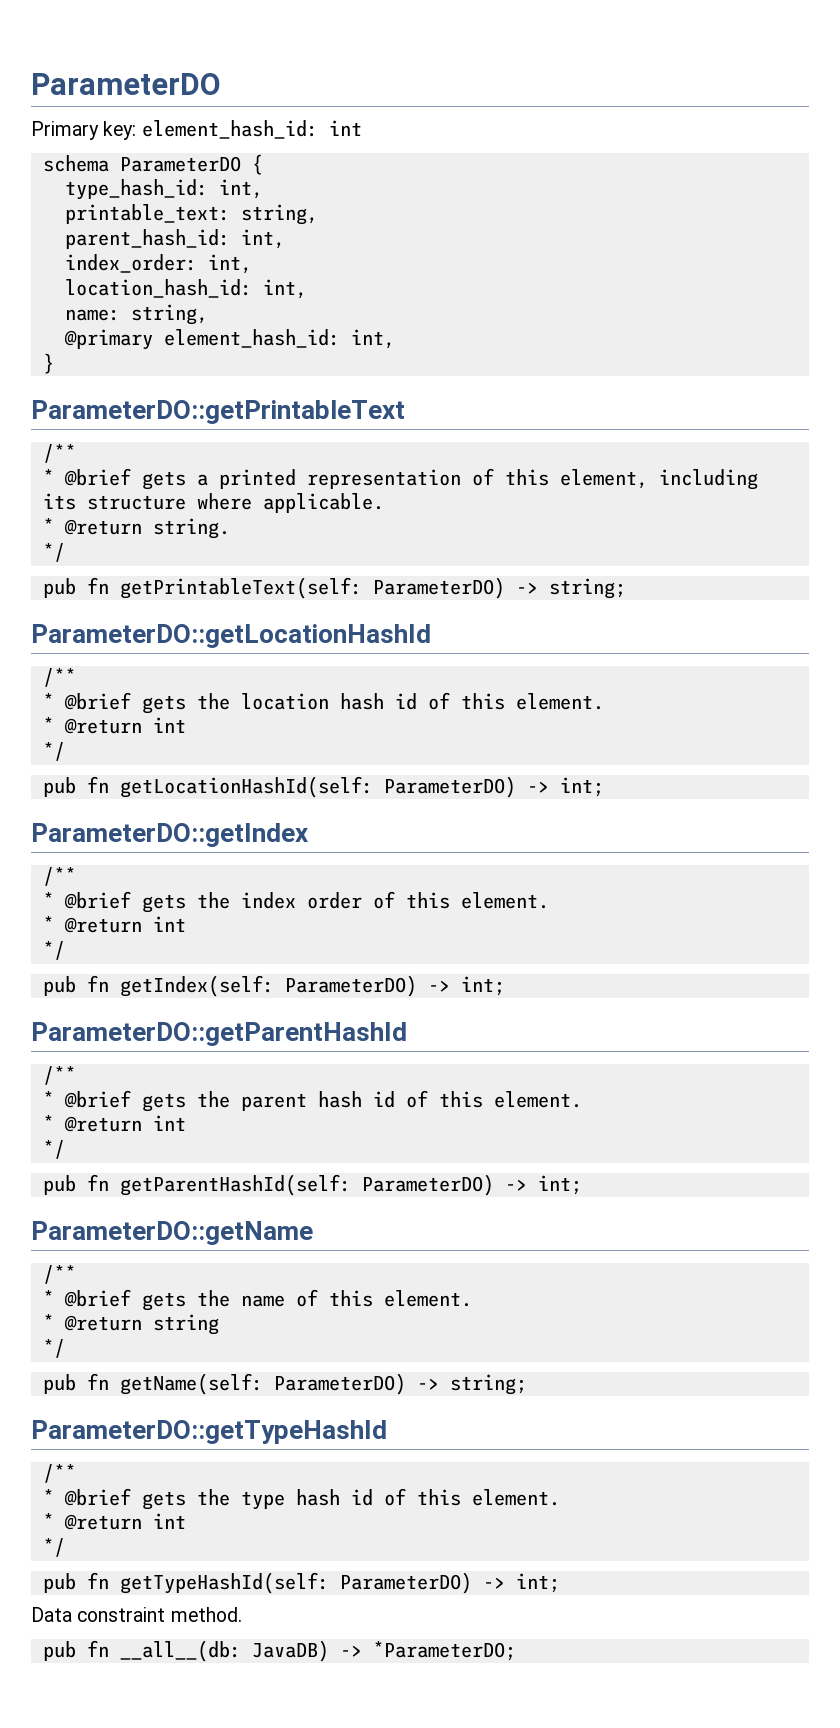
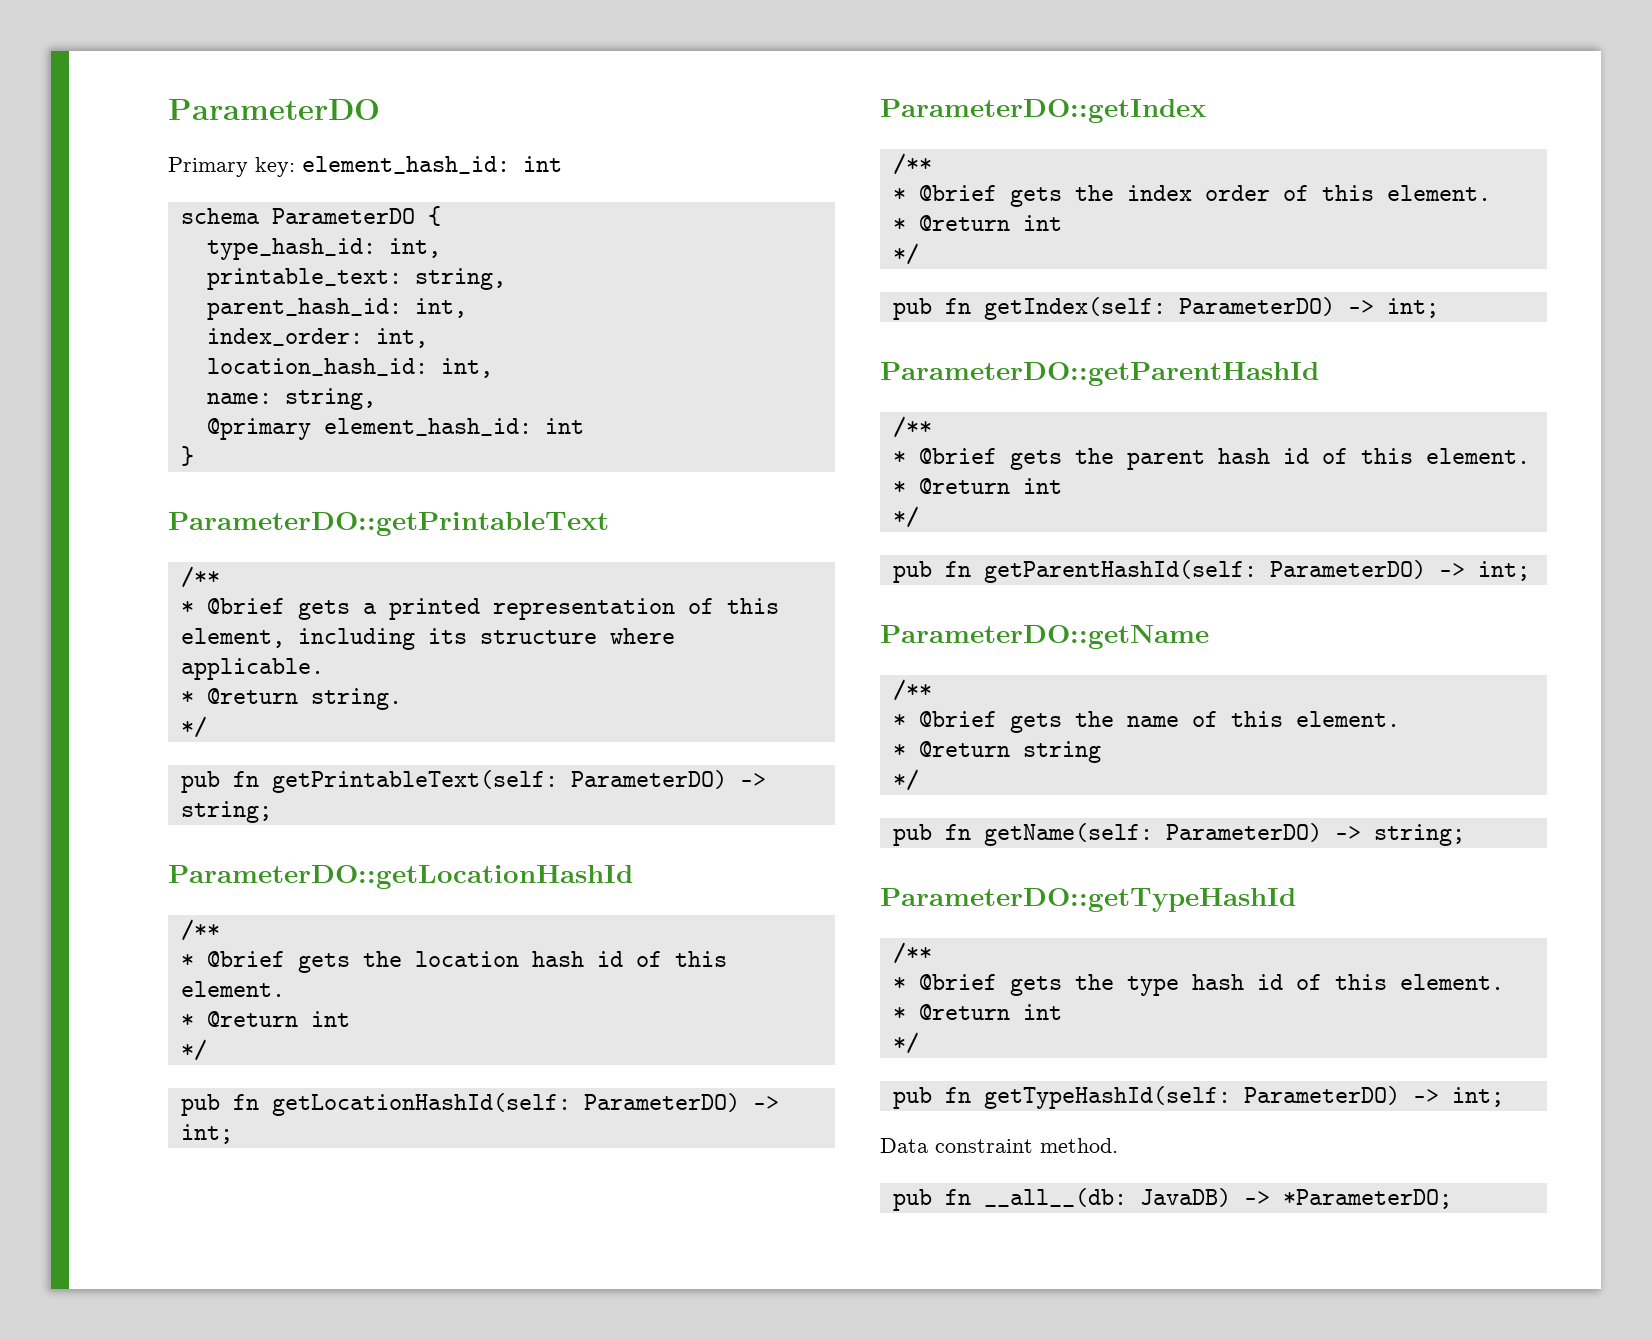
- @primary element_hash_id: int,
+ @primary element_hash_id: int

